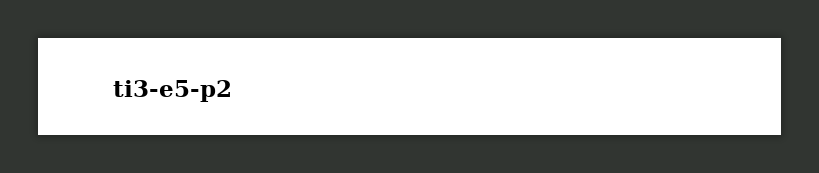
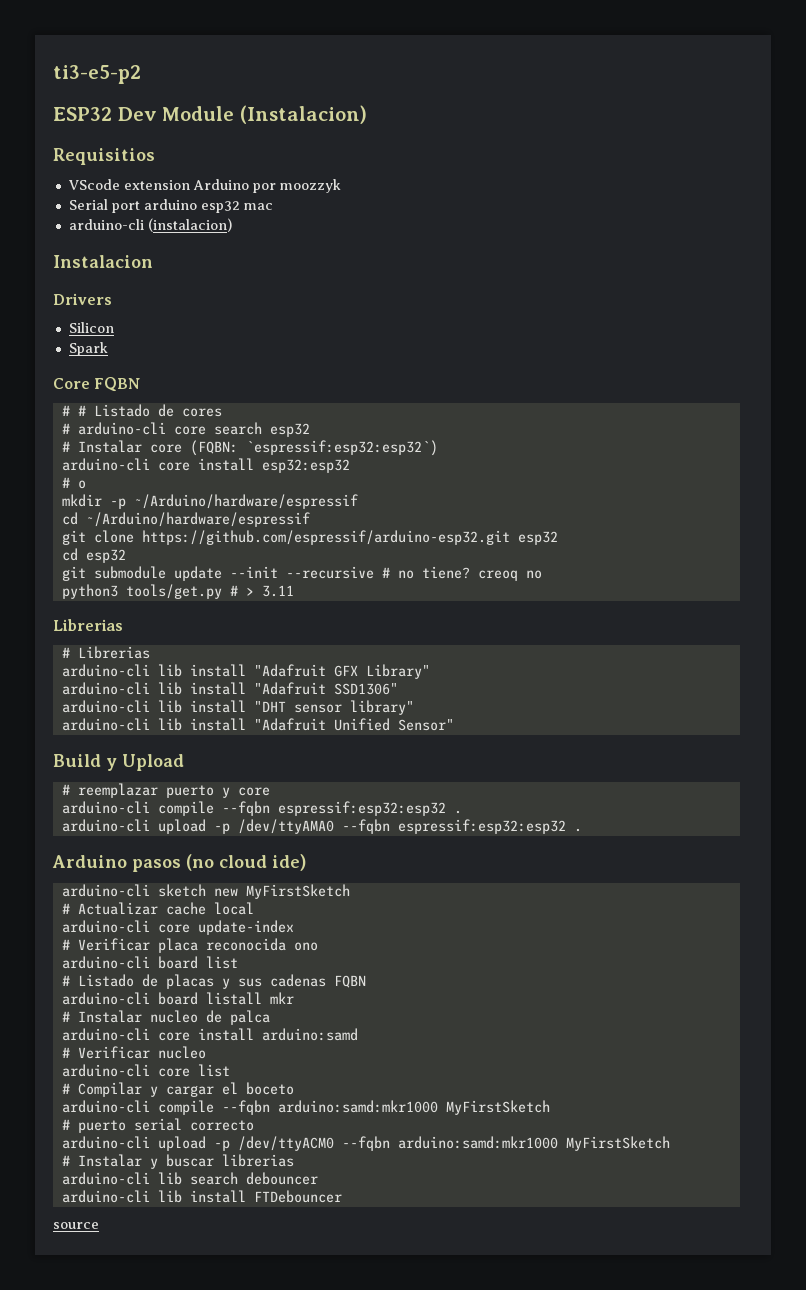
+ ESP32 Dev Module (Instalacion)
+ Requisitios
+ VScode extension Arduino por moozzyk
+ Serial port arduino esp32 mac
+ arduino-cli (instalacion)
+ Instalacion
+ Drivers
+ Silicon
+ Spark
+ Core FQBN
+ # # Listado de cores
+ # arduino-cli core search esp32
+ # Instalar core (FQBN: `espressif:esp32:esp32`)
+ arduino-cli core install esp32:esp32
+ # o
+ mkdir -p ~/Arduino/hardware/espressif
+ cd ~/Arduino/hardware/espressif
+ git clone https://github.com/espressif/arduino-esp32.git esp32
+ cd esp32
+ git submodule update --init --recursive # no tiene? creoq no
+ python3 tools/get.py # > 3.11
+ Librerias
+ # Librerias
+ arduino-cli lib install "Adafruit GFX Library"
+ arduino-cli lib install "Adafruit SSD1306"
+ arduino-cli lib install "DHT sensor library"
+ arduino-cli lib install "Adafruit Unified Sensor"
+ Build y Upload
+ # reemplazar puerto y core
+ arduino-cli compile --fqbn espressif:esp32:esp32 .
+ arduino-cli upload -p /dev/ttyAMA0 --fqbn espressif:esp32:esp32 .
+ Arduino pasos (no cloud ide)
+ arduino-cli sketch new MyFirstSketch
+ # Actualizar cache local
+ arduino-cli core update-index
+ # Verificar placa reconocida ono
+ arduino-cli board list
+ # Listado de placas y sus cadenas FQBN
+ arduino-cli board listall mkr
+ # Instalar nucleo de palca
+ arduino-cli core install arduino:samd
+ # Verificar nucleo
+ arduino-cli core list
+ # Compilar y cargar el boceto
+ arduino-cli compile --fqbn arduino:samd:mkr1000 MyFirstSketch
+ # puerto serial correcto
+ arduino-cli upload -p /dev/ttyACM0 --fqbn arduino:samd:mkr1000 MyFirstSketch
+ # Instalar y buscar librerias
+ arduino-cli lib search debouncer
+ arduino-cli lib install FTDebouncer
+ source

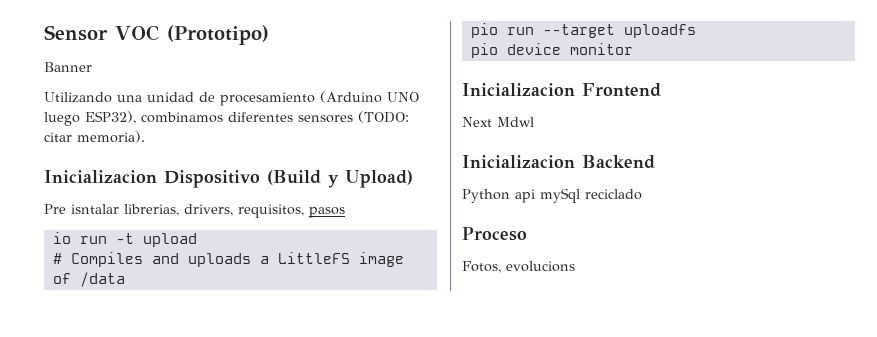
- ti3-e5-p2
- ESP32 Dev Module (Instalacion)
- Requisitios
- VScode extension Arduino por moozzyk
- Serial port arduino esp32 mac
- arduino-cli (instalacion)
- Instalacion
- Drivers
- Silicon
- Spark
- Core FQBN
- # # Listado de cores
- # arduino-cli core search esp32
- # Instalar core (FQBN: `espressif:esp32:esp32`)
- arduino-cli core install esp32:esp32
- # o
- mkdir -p ~/Arduino/hardware/espressif
- cd ~/Arduino/hardware/espressif
- git clone https://github.com/espressif/arduino-esp32.git esp32
- cd esp32
- git submodule update --init --recursive # no tiene? creoq no
- python3 tools/get.py # > 3.11
- Librerias
- # Librerias
- arduino-cli lib install "Adafruit GFX Library"
- arduino-cli lib install "Adafruit SSD1306"
- arduino-cli lib install "DHT sensor library"
- arduino-cli lib install "Adafruit Unified Sensor"
- Build y Upload
- # reemplazar puerto y core
- arduino-cli compile --fqbn espressif:esp32:esp32 .
- arduino-cli upload -p /dev/ttyAMA0 --fqbn espressif:esp32:esp32 .
- Arduino pasos (no cloud ide)
- arduino-cli sketch new MyFirstSketch
- # Actualizar cache local
- arduino-cli core update-index
- # Verificar placa reconocida ono
- arduino-cli board list
- # Listado de placas y sus cadenas FQBN
- arduino-cli board listall mkr
- # Instalar nucleo de palca
- arduino-cli core install arduino:samd
- # Verificar nucleo
- arduino-cli core list
- # Compilar y cargar el boceto
- arduino-cli compile --fqbn arduino:samd:mkr1000 MyFirstSketch
- # puerto serial correcto
- arduino-cli upload -p /dev/ttyACM0 --fqbn arduino:samd:mkr1000 MyFirstSketch
- # Instalar y buscar librerias
- arduino-cli lib search debouncer
- arduino-cli lib install FTDebouncer
- source
+ Sensor VOC (Prototipo)
+ Banner
+ Utilizando una unidad de procesamiento (Arduino UNO luego ESP32), combinamos diferentes sensores (TODO: citar memoria).
+ Inicializacion Dispositivo (Build y Upload)
+ Pre isntalar librerias, drivers, requisitos, pasos
+ io run -t upload
+ # Compiles and uploads a LittleFS image of /data
+ pio run --target uploadfs
+ pio device monitor
+ Inicializacion Frontend
+ Next Mdwl
+ Inicializacion Backend
+ Python api mySql reciclado
+ Proceso
+ Fotos, evolucions

